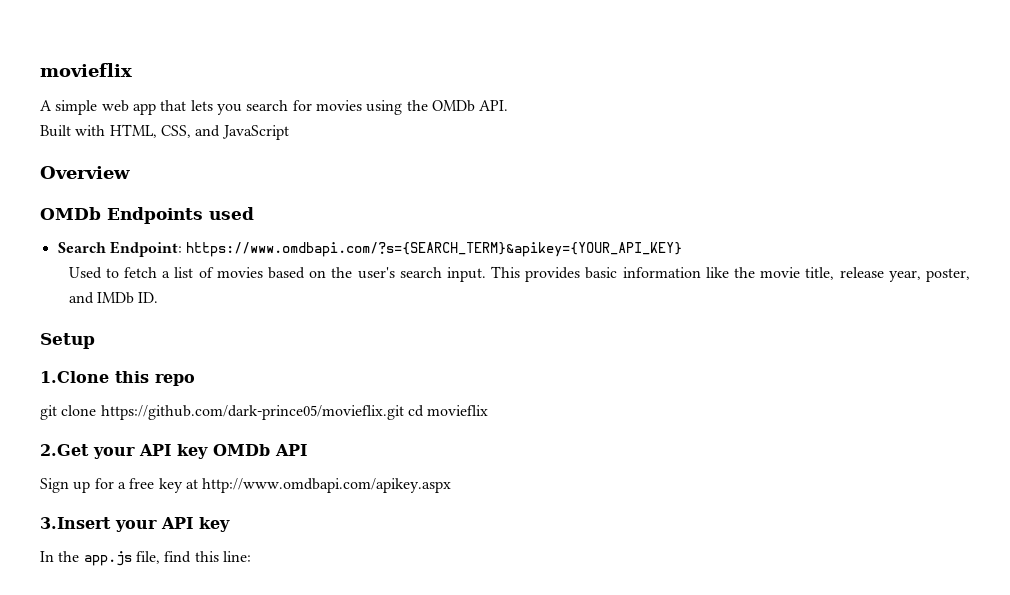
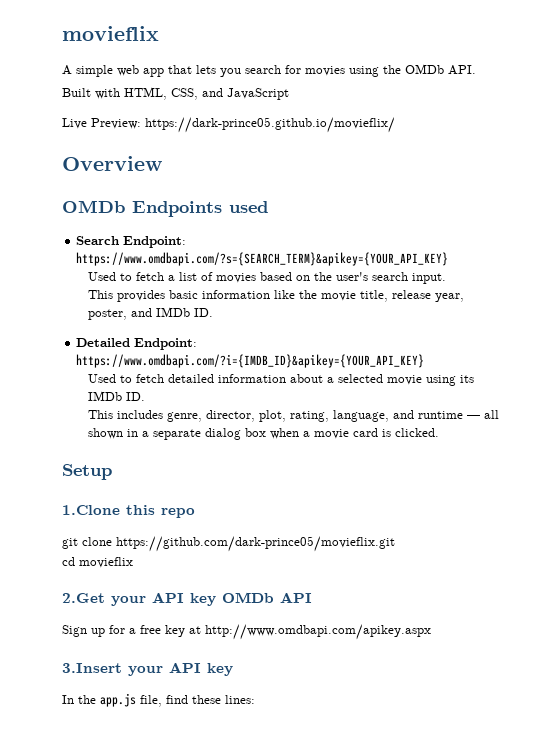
+ Live Preview: https://dark-prince05.github.io/movieflix/
- Used to fetch a list of movies based on the user's search input. This provides basic information like the movie title, release year, poster, and IMDb ID.
+ Used to fetch a list of movies based on the user's search input.
+ This provides basic information like the movie title, release year, poster, and IMDb ID.
+ Detailed Endpoint: https://www.omdbapi.com/?i={IMDB_ID}&apikey={YOUR_API_KEY}
+ Used to fetch detailed information about a selected movie using its IMDb ID.
+ This includes genre, director, plot, rating, language, and runtime — all shown in a separate dialog box when a movie card is clicked.
- git clone https://github.com/dark-prince05/movieflix.git cd movieflix
+ git clone https://github.com/dark-prince05/movieflix.git
+ cd movieflix
- In the app.js file, find this line:
+ In the app.js file, find these lines:

